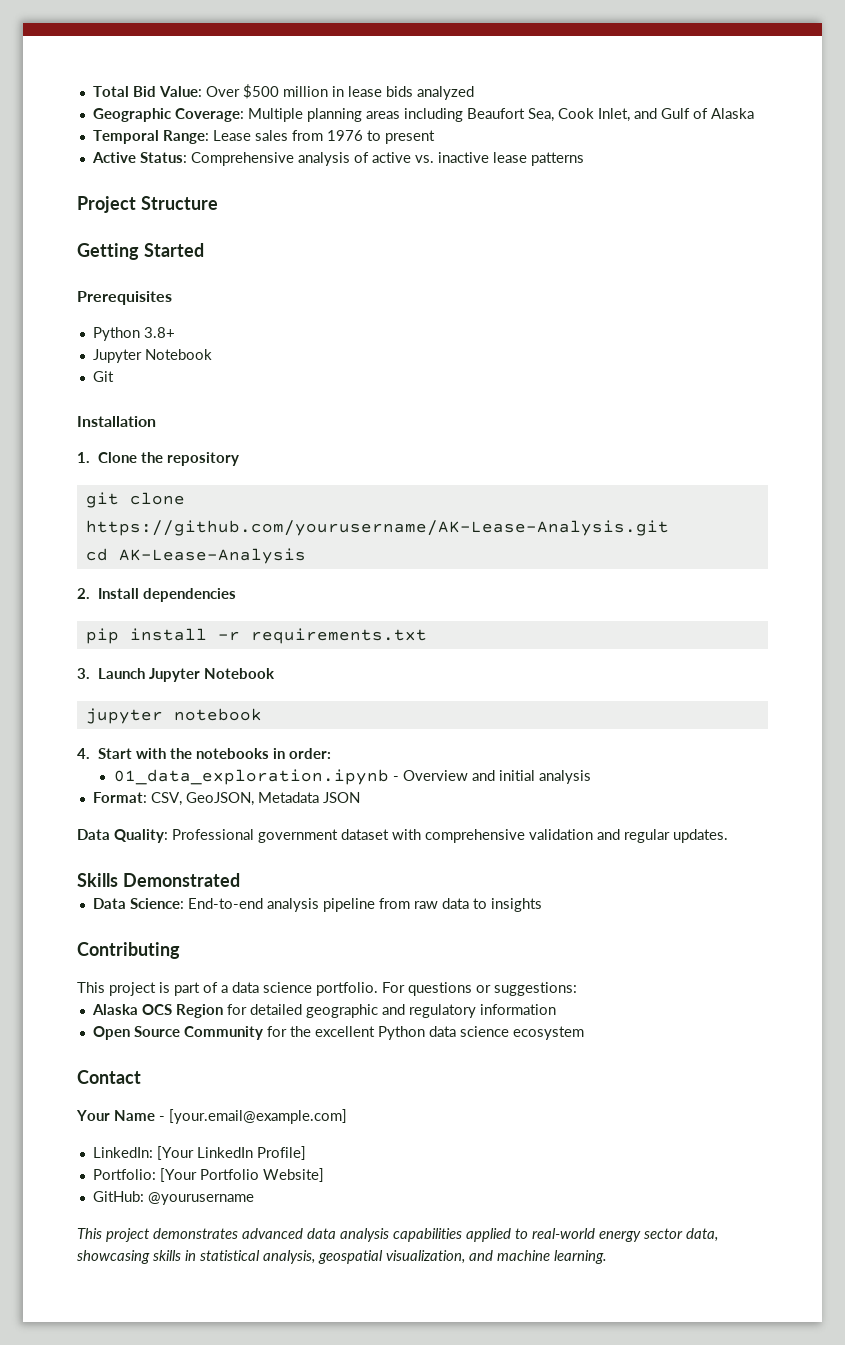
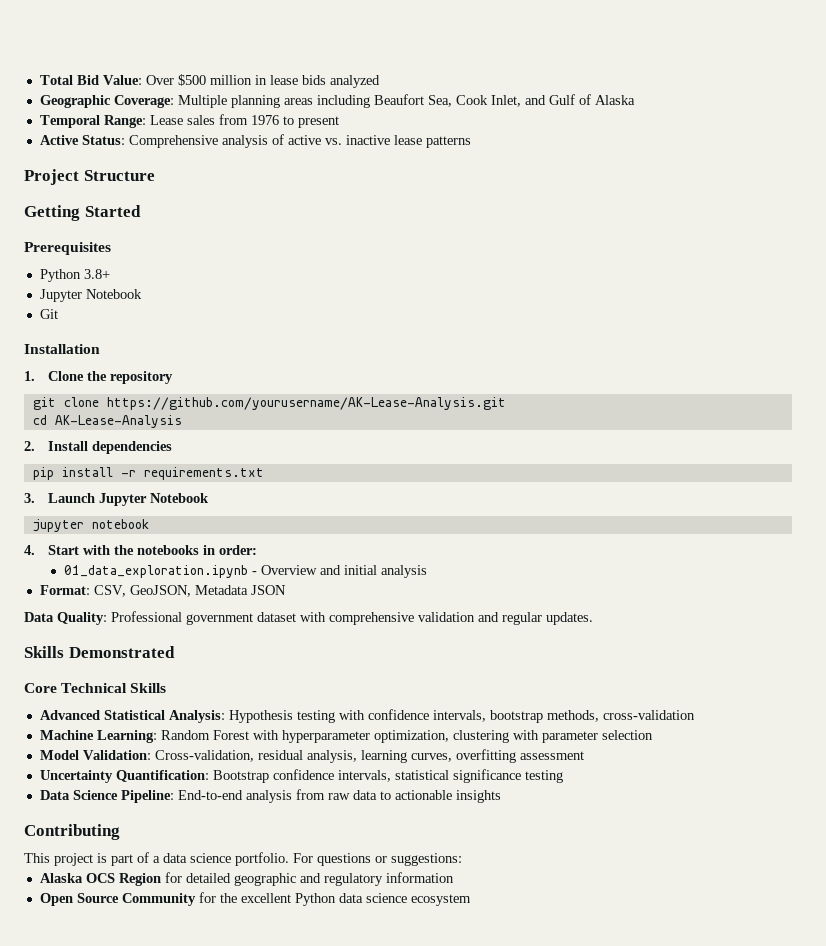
- Data Science: End-to-end analysis pipeline from raw data to insights
+ Core Technical Skills
+ Advanced Statistical Analysis: Hypothesis testing with confidence intervals, bootstrap methods, cross-validation
+ Machine Learning: Random Forest with hyperparameter optimization, clustering with parameter selection
+ Model Validation: Cross-validation, residual analysis, learning curves, overfitting assessment
+ Uncertainty Quantification: Bootstrap confidence intervals, statistical significance testing
+ Data Science Pipeline: End-to-end analysis from raw data to actionable insights
- Contact
- Your Name - [your.email@example.com]
- LinkedIn: [Your LinkedIn Profile]
- Portfolio: [Your Portfolio Website]
- GitHub: @yourusername
- This project demonstrates advanced data analysis capabilities applied to real-world energy sector data, showcasing skills in statistical analysis, geospatial visualization, and machine learning.

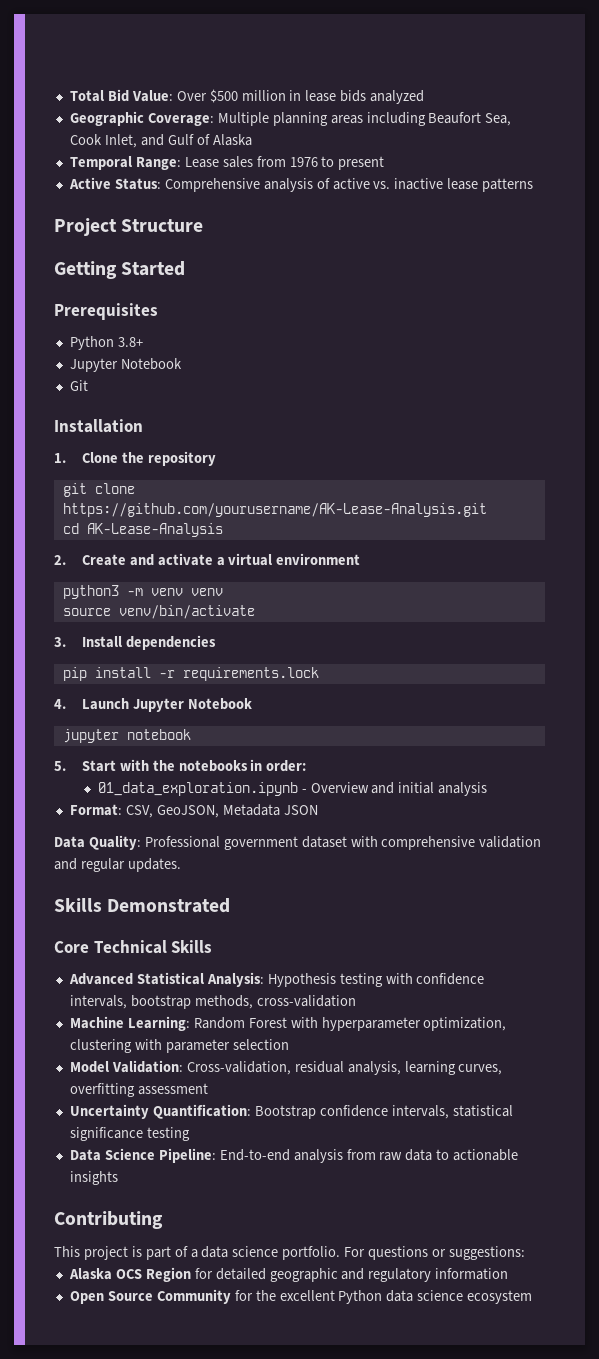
- 2. Install dependencies
+ 2. Create and activate a virtual environment
+ python3 -m venv venv
+ source venv/bin/activate
+ 3. Install dependencies
- pip install -r requirements.txt
- 3. Launch Jupyter Notebook
+ pip install -r requirements.lock
+ 4. Launch Jupyter Notebook
- 4. Start with the notebooks in order:
+ 5. Start with the notebooks in order:

